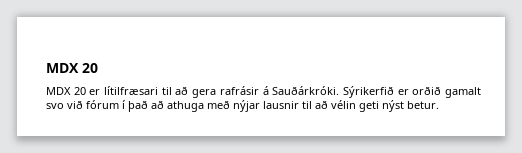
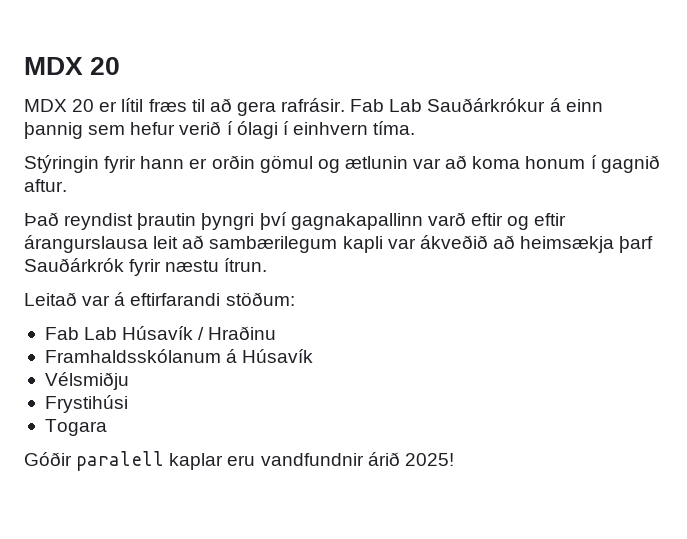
- MDX 20 er lítilfræsari til að gera rafrásir á Sauðárkróki. Sýrikerfið er orðið gamalt svo við fórum í það að athuga með nýjar lausnir til að vélin geti nýst betur.
+ MDX 20 er lítil fræs til að gera rafrásir. Fab Lab Sauðárkrókur á einn þannig sem hefur verið í ólagi í einhvern tíma.
+ Stýringin fyrir hann er orðin gömul og ætlunin var að koma honum í gagnið aftur.
+ Það reyndist þrautin þyngri því gagnakapallinn varð eftir og eftir árangurslausa leit að sambærilegum kapli var ákveðið að heimsækja þarf Sauðárkrók fyrir næstu ítrun.
+ Leitað var á eftirfarandi stöðum:
+ Fab Lab Húsavík / Hraðinu
+ Framhaldsskólanum á Húsavík
+ Vélsmiðju
+ Frystihúsi
+ Togara
+ Góðir paralell kaplar eru vandfundnir árið 2025!

